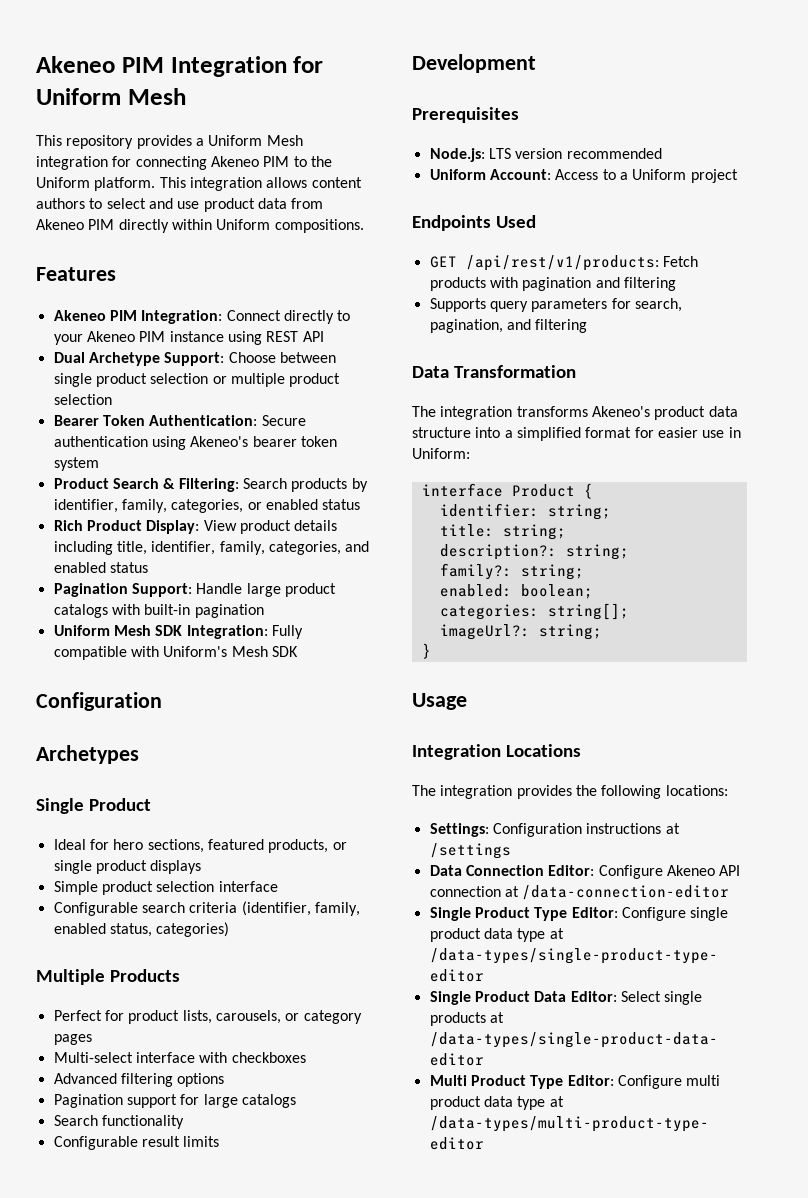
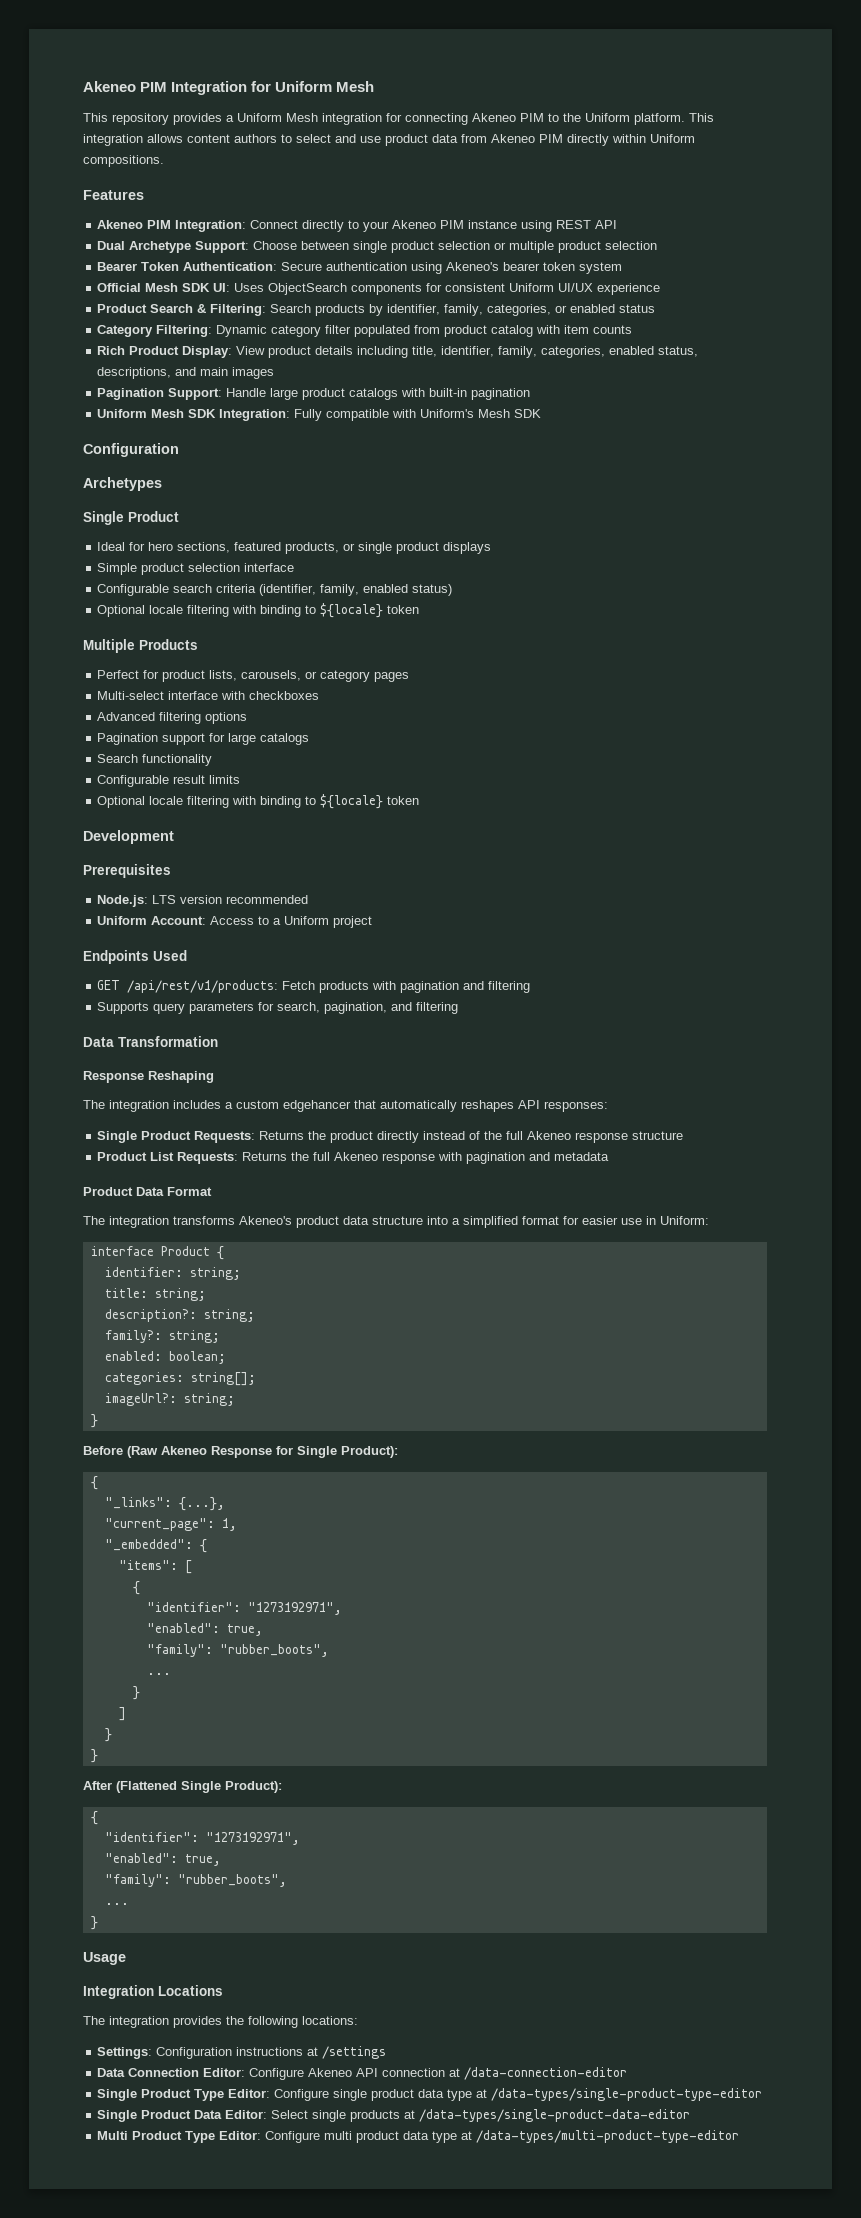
+ Official Mesh SDK UI: Uses ObjectSearch components for consistent Uniform UI/UX experience
+ Category Filtering: Dynamic category filter populated from product catalog with item counts
- Rich Product Display: View product details including title, identifier, family, categories, and enabled status
+ Rich Product Display: View product details including title, identifier, family, categories, enabled status, descriptions, and main images
- Configurable search criteria (identifier, family, enabled status, categories)
+ Configurable search criteria (identifier, family, enabled status)
+ Optional locale filtering with binding to ${locale} token
  Configurable result limits
+ Optional locale filtering with binding to ${locale} token
+ Response Reshaping
+ The integration includes a custom edgehancer that automatically reshapes API responses:
+ Single Product Requests: Returns the product directly instead of the full Akeneo response structure
+ Product List Requests: Returns the full Akeneo response with pagination and metadata
+ Product Data Format
+ Before (Raw Akeneo Response for Single Product):
+ {
+ "_links": {...},
+ "current_page": 1,
+ "_embedded": {
+ "items": [
+ {
+ "identifier": "1273192971",
+ "enabled": true,
+ "family": "rubber_boots",
+ ...
+ }
+ ]
+ }
+ }
+ After (Flattened Single Product):
+ {
+ "identifier": "1273192971",
+ "enabled": true,
+ "family": "rubber_boots",
+ ...
+ }

